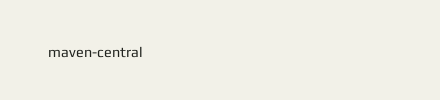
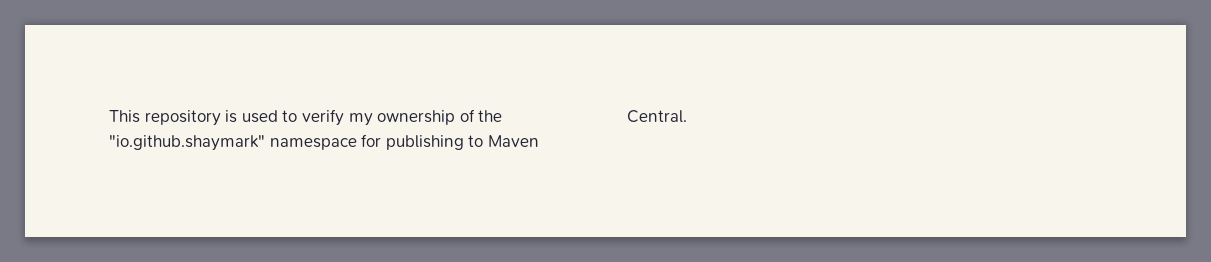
- maven-central
+ This repository is used to verify my ownership of the "io.github.shaymark" namespace for publishing to Maven Central.

